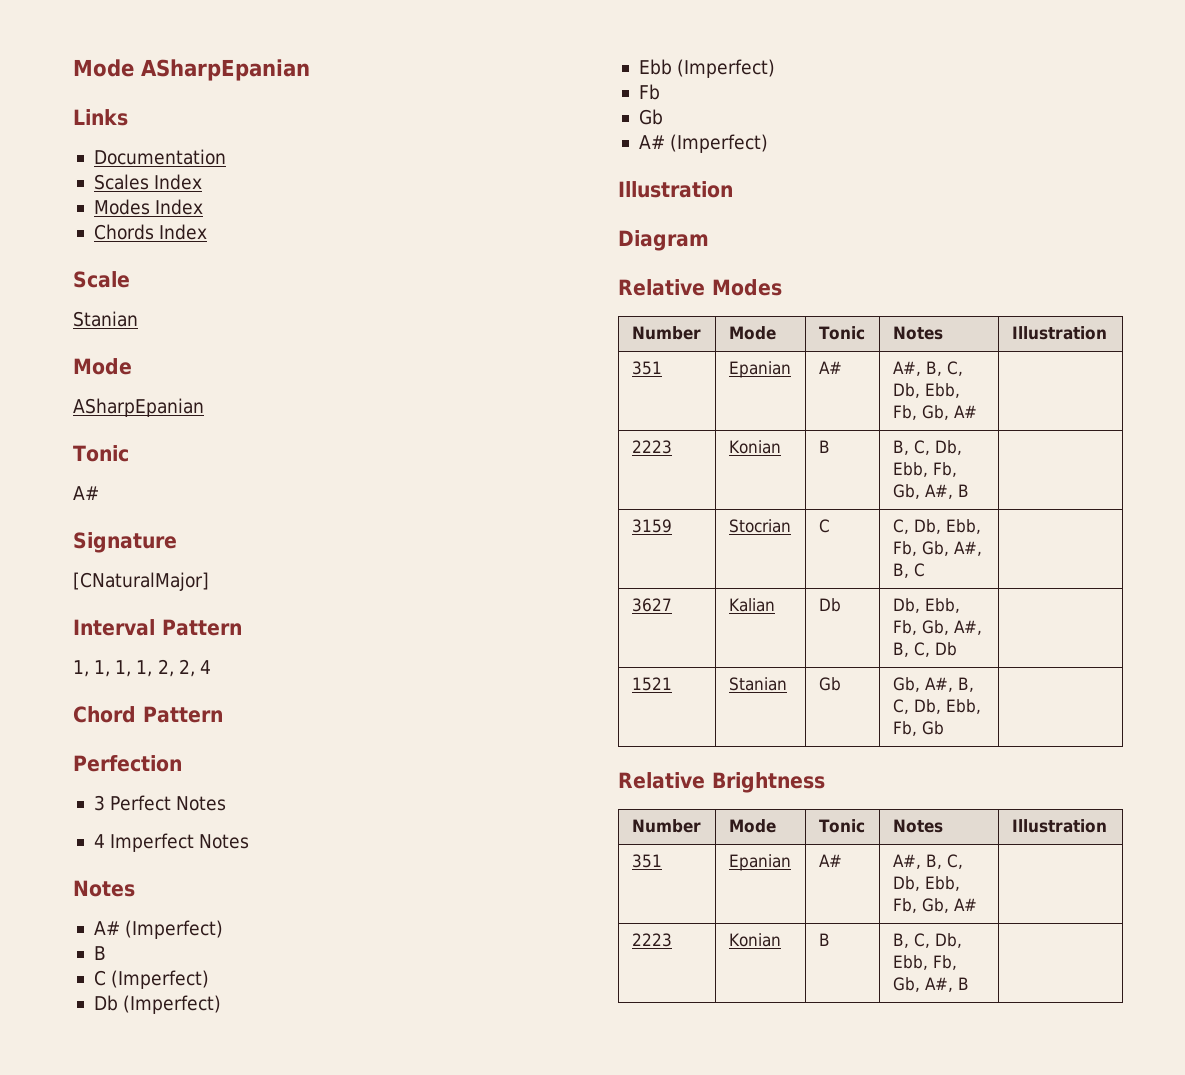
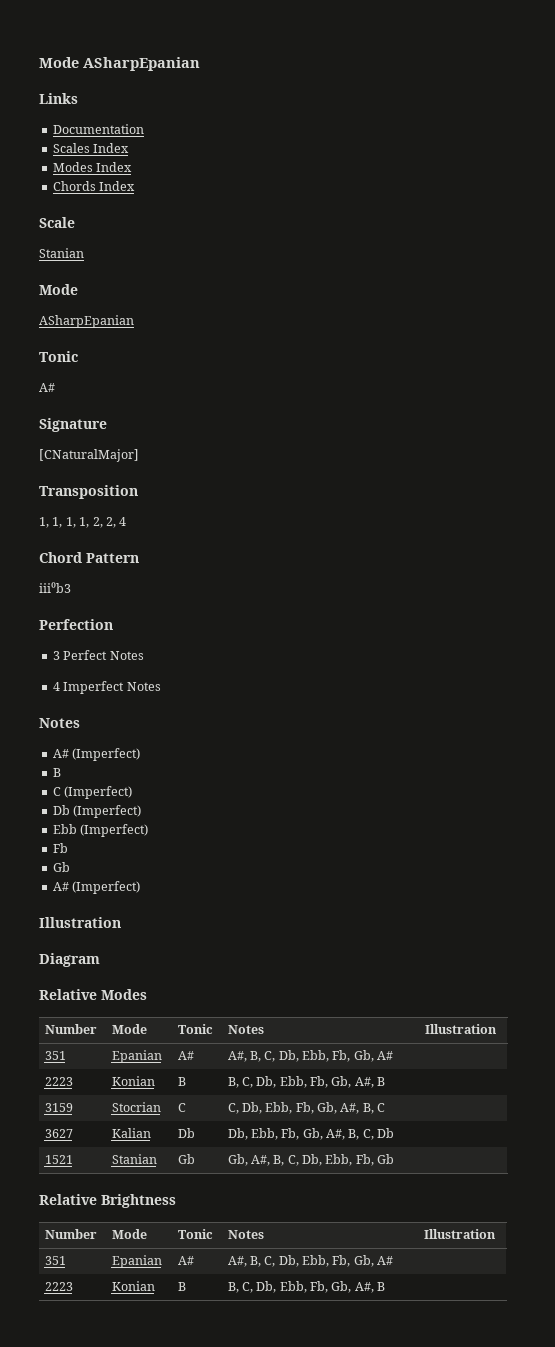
- Interval Pattern
+ Transposition
+ iii⁰b3

